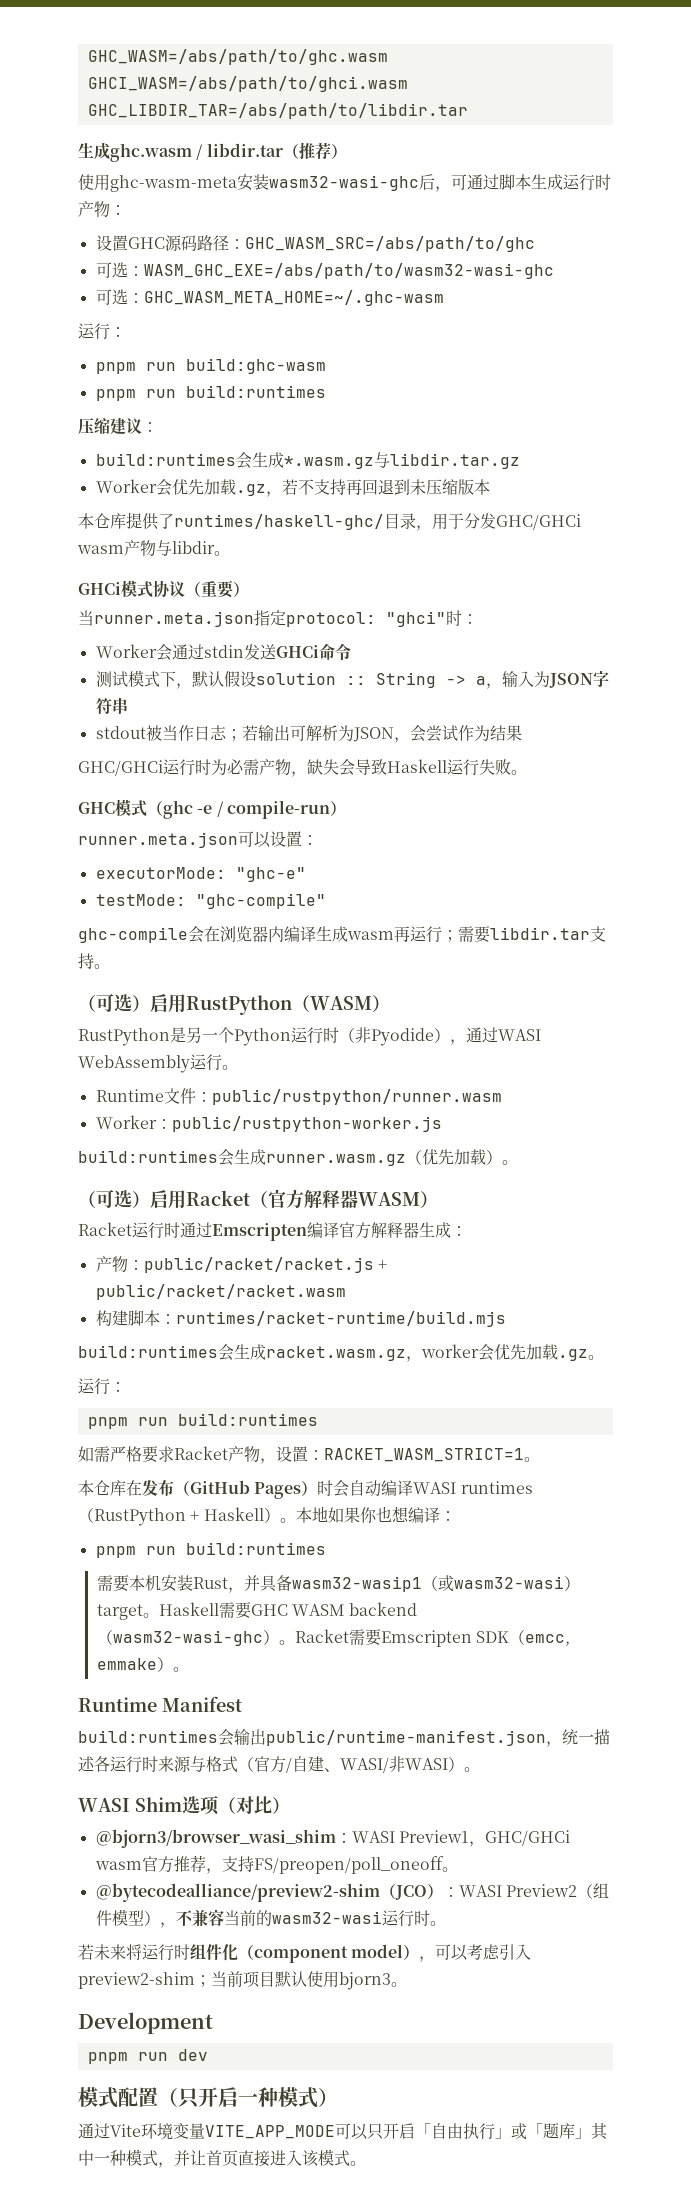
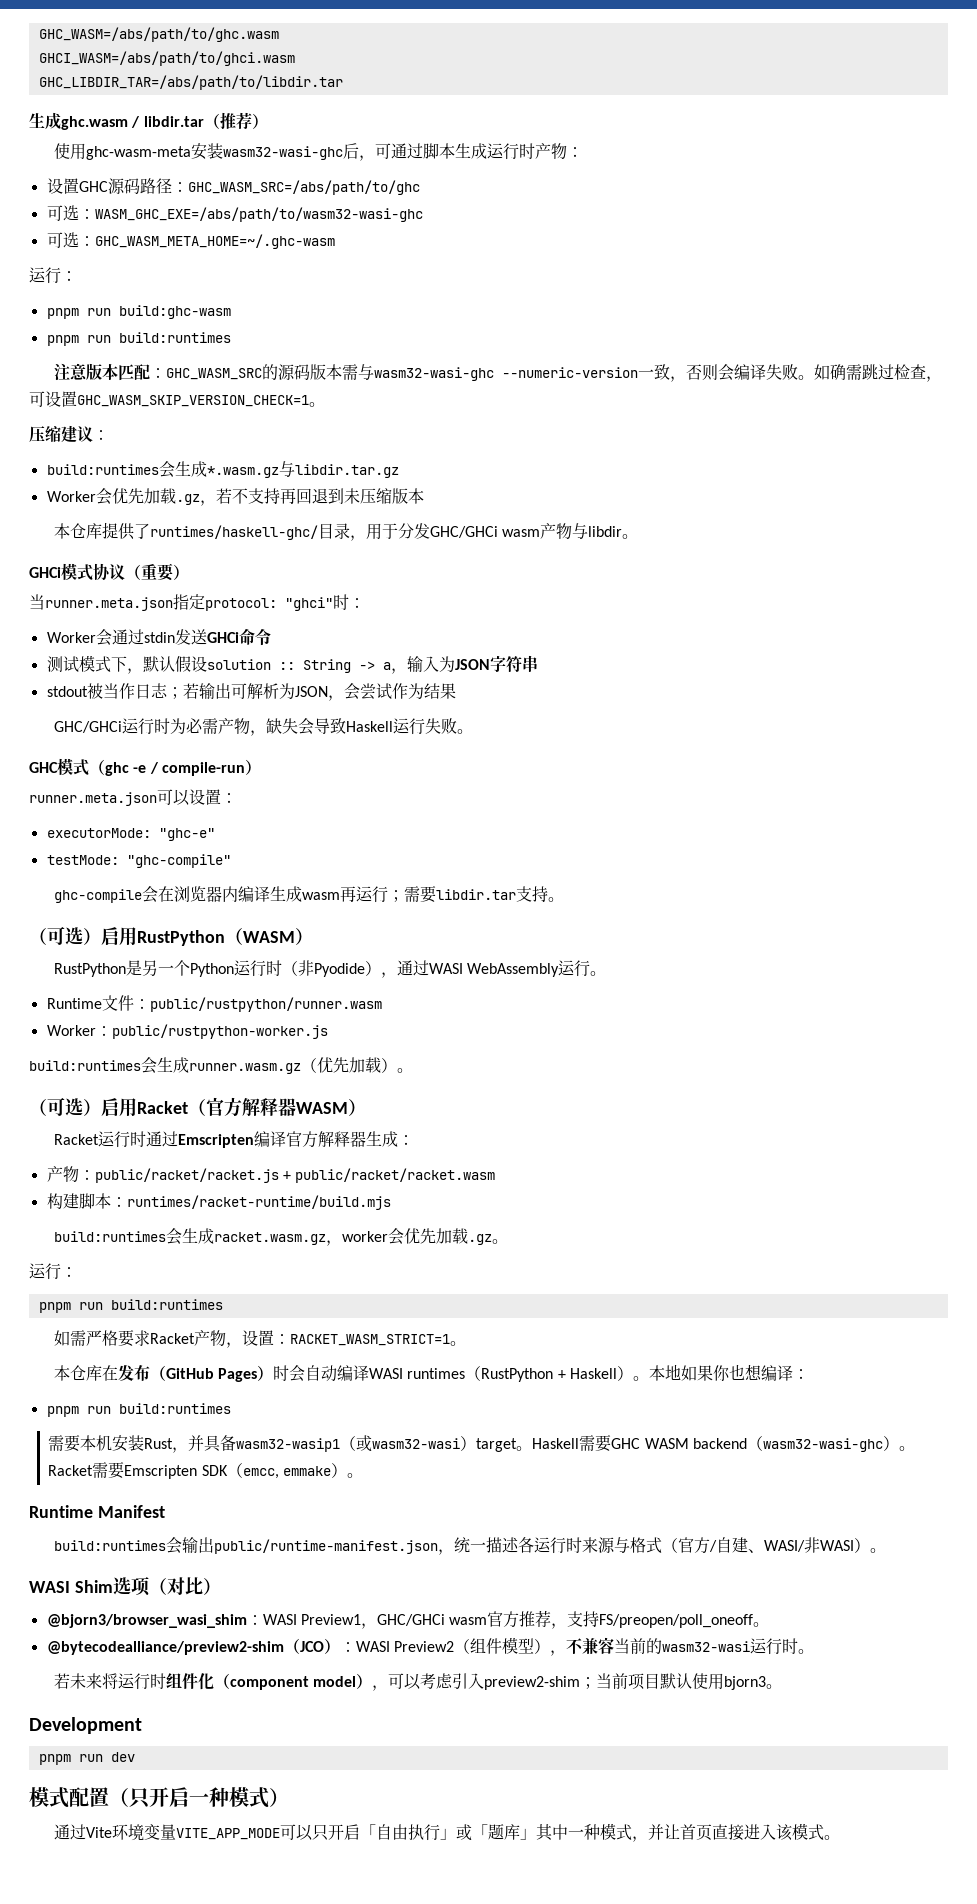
+ 注意版本匹配：GHC_WASM_SRC的源码版本需与wasm32-wasi-ghc --numeric-version一致，否则会编译失败。如确需跳过检查，可设置GHC_WASM_SKIP_VERSION_CHECK=1。

